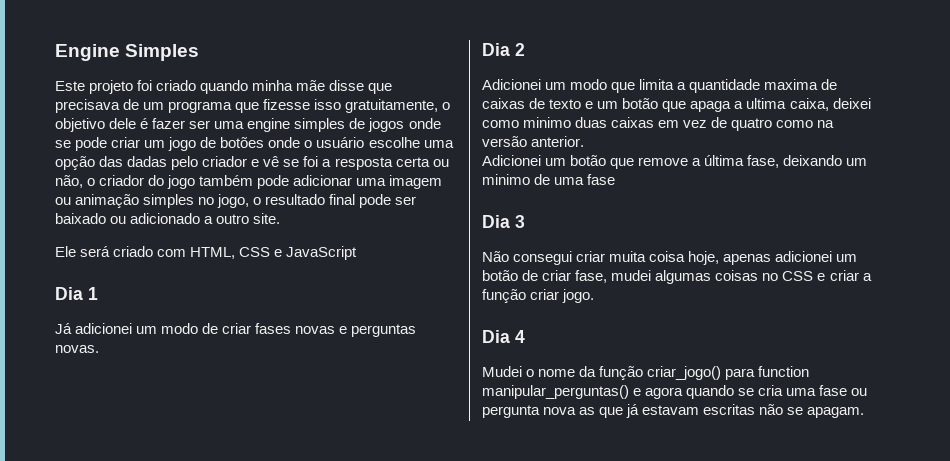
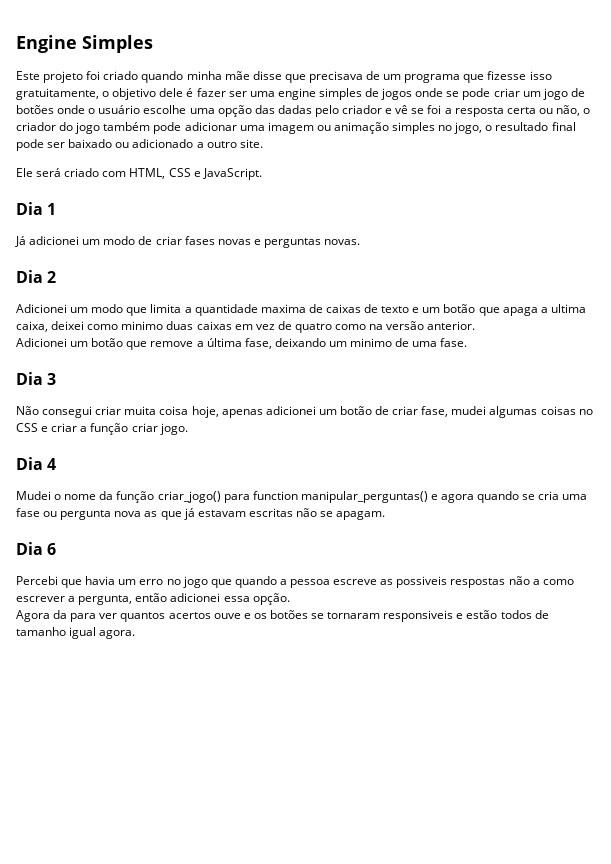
- Ele será criado com HTML, CSS e JavaScript
+ Ele será criado com HTML, CSS e JavaScript.
- Adicionei um botão que remove a última fase, deixando um minimo de uma fase
+ Adicionei um botão que remove a última fase, deixando um minimo de uma fase.
+ Dia 6
+ Percebi que havia um erro no jogo que quando a pessoa escreve as possiveis respostas não a como escrever a pergunta, então adicionei essa opção.
+ Agora da para ver quantos acertos ouve e os botões se tornaram responsiveis e estão todos de tamanho igual agora.

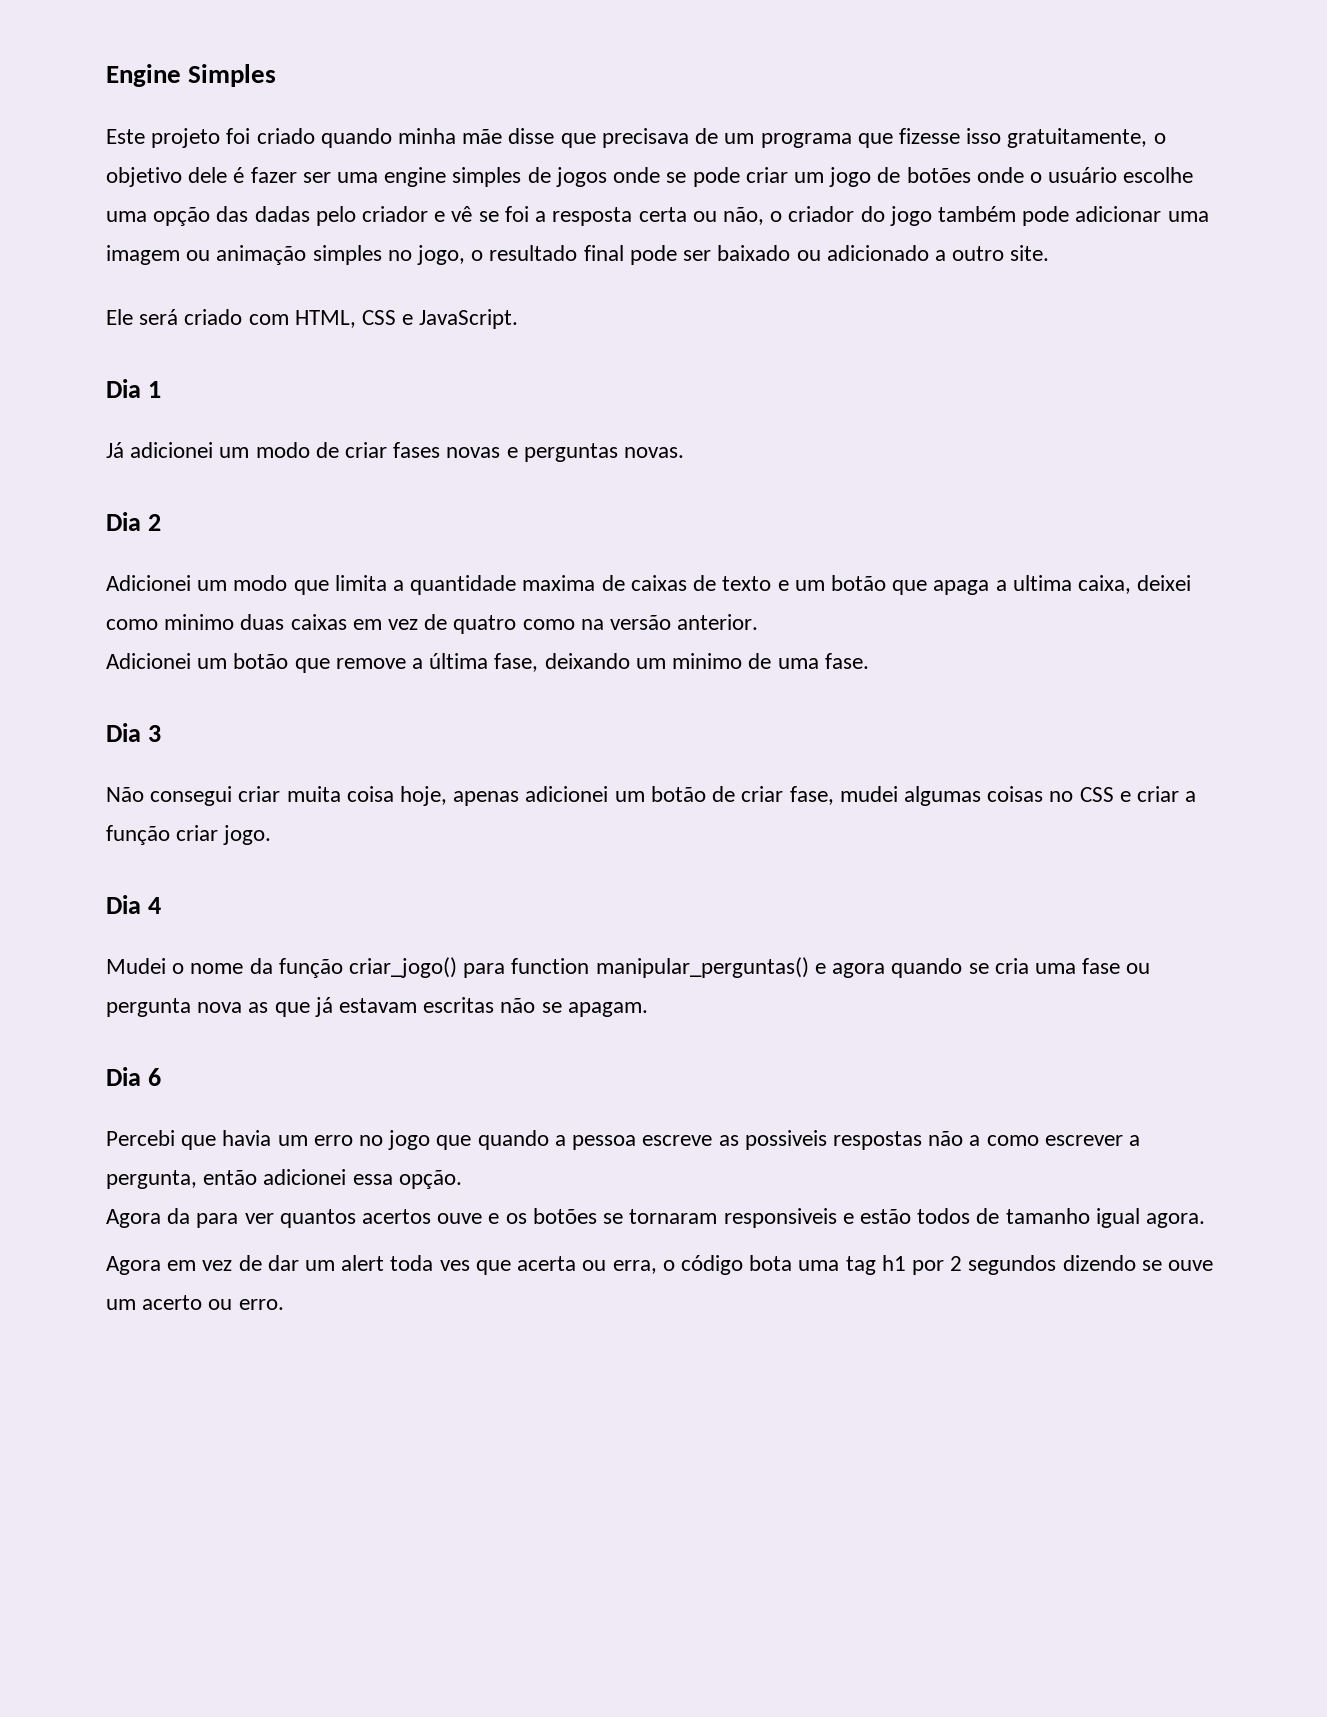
+ Agora em vez de dar um alert toda ves que acerta ou erra, o código bota uma tag h1 por 2 segundos dizendo se ouve um acerto ou erro.

